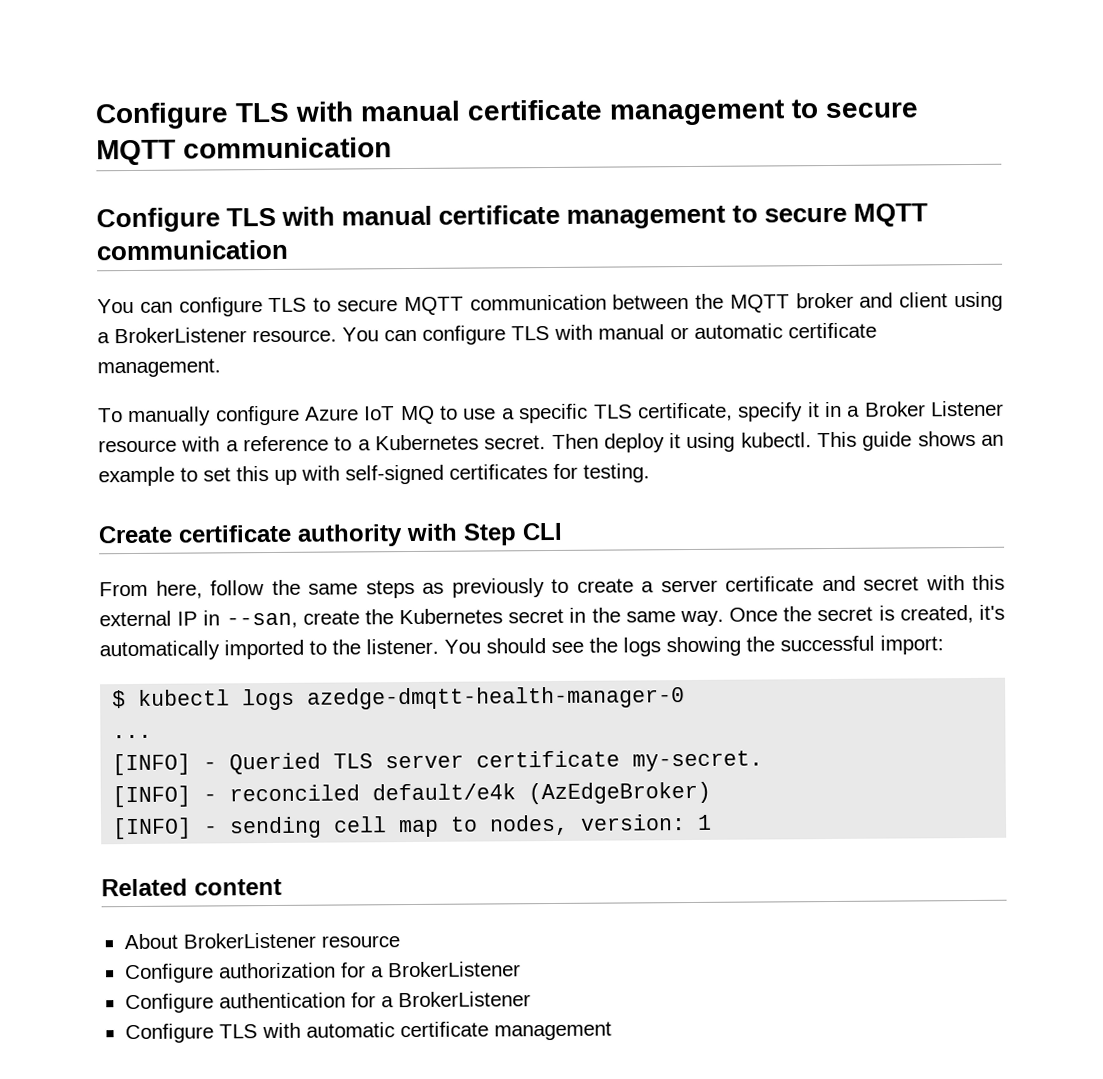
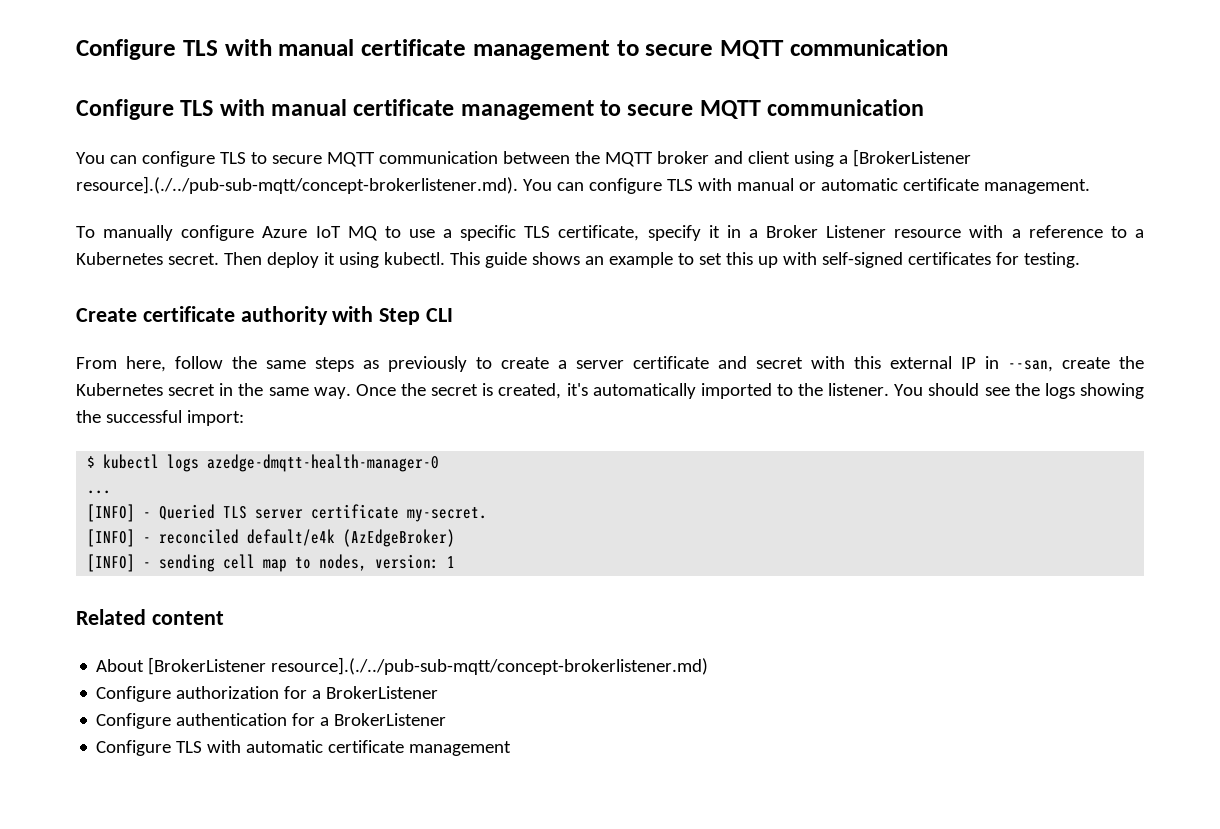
- You can configure TLS to secure MQTT communication between the MQTT broker and client using a BrokerListener resource. You can configure TLS with manual or automatic certificate management.
+ You can configure TLS to secure MQTT communication between the MQTT broker and client using a [BrokerListener resource].(./../pub-sub-mqtt/concept-brokerlistener.md). You can configure TLS with manual or automatic certificate management.
- About BrokerListener resource
+ About [BrokerListener resource].(./../pub-sub-mqtt/concept-brokerlistener.md)

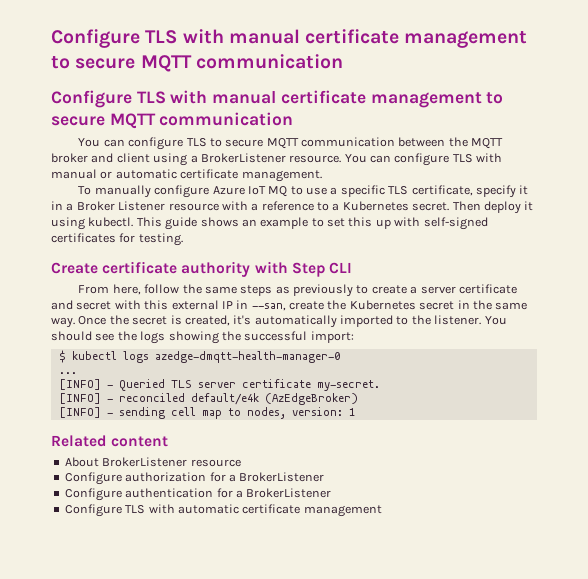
- You can configure TLS to secure MQTT communication between the MQTT broker and client using a [BrokerListener resource].(./../pub-sub-mqtt/concept-brokerlistener.md). You can configure TLS with manual or automatic certificate management.
+ You can configure TLS to secure MQTT communication between the MQTT broker and client using a BrokerListener resource. You can configure TLS with manual or automatic certificate management.
- About [BrokerListener resource].(./../pub-sub-mqtt/concept-brokerlistener.md)
+ About BrokerListener resource

